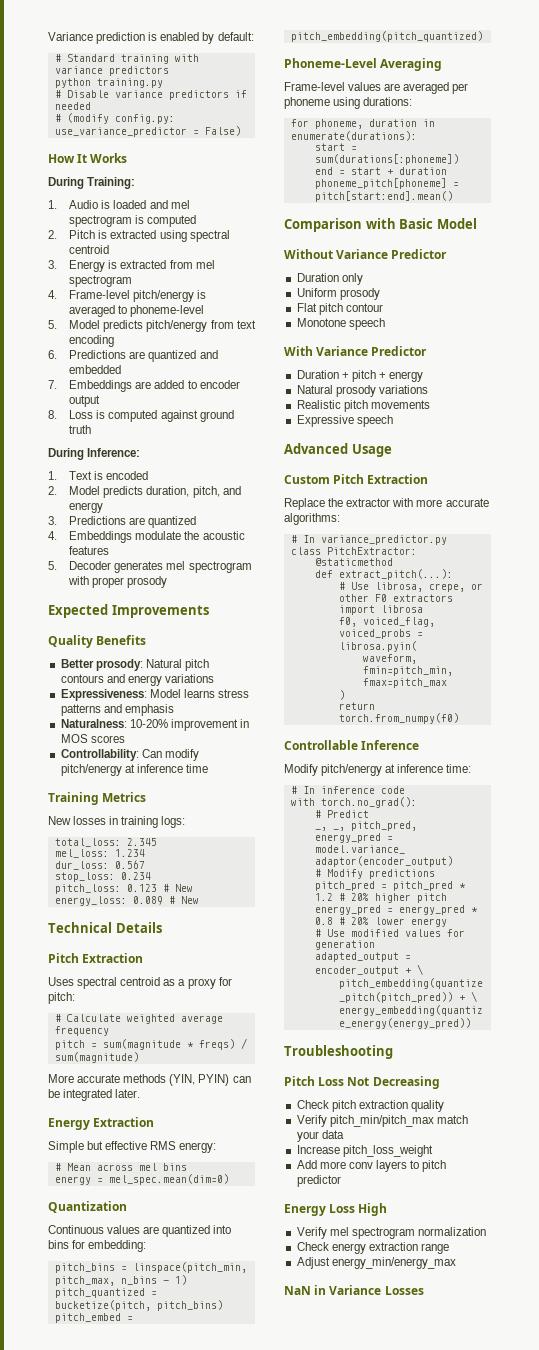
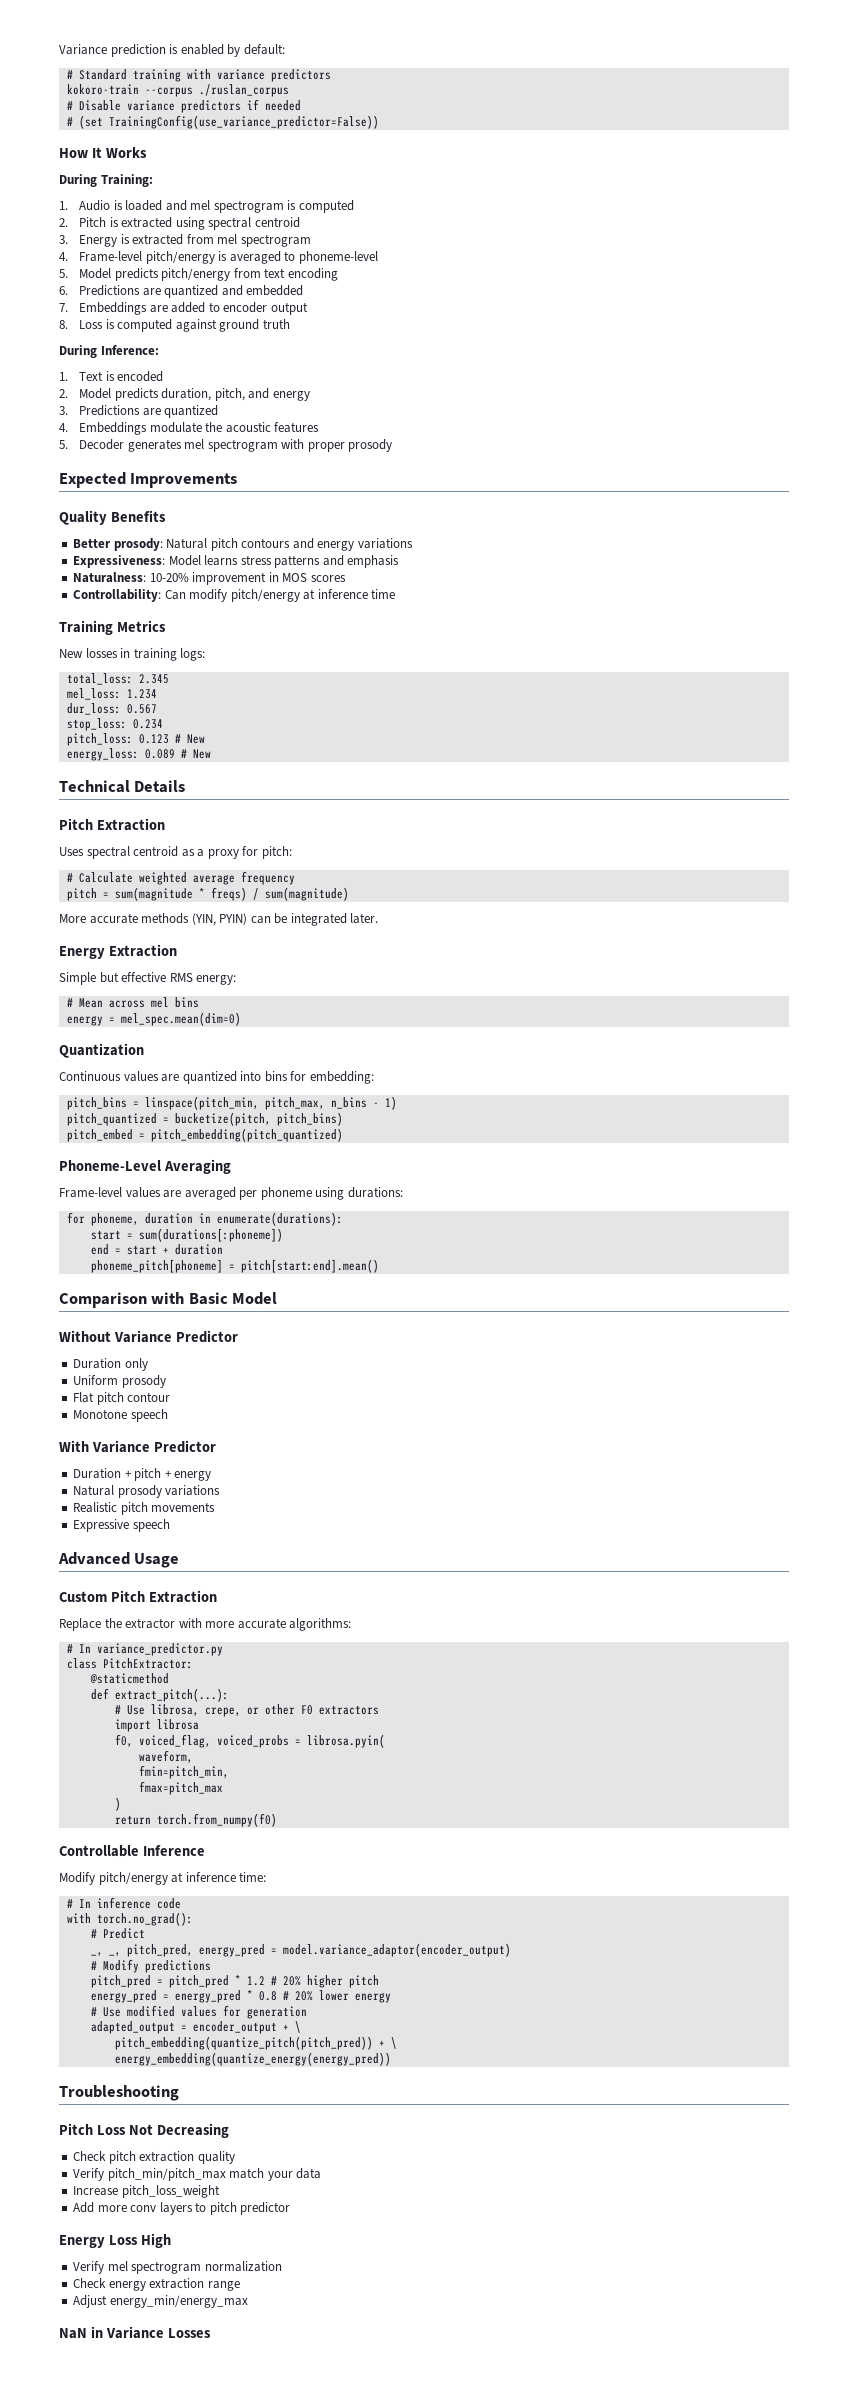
- python training.py
+ kokoro-train --corpus ./ruslan_corpus
- # (modify config.py: use_variance_predictor = False)
+ # (set TrainingConfig(use_variance_predictor=False))

